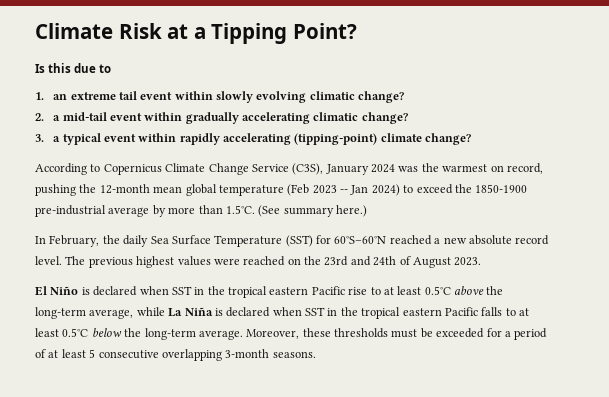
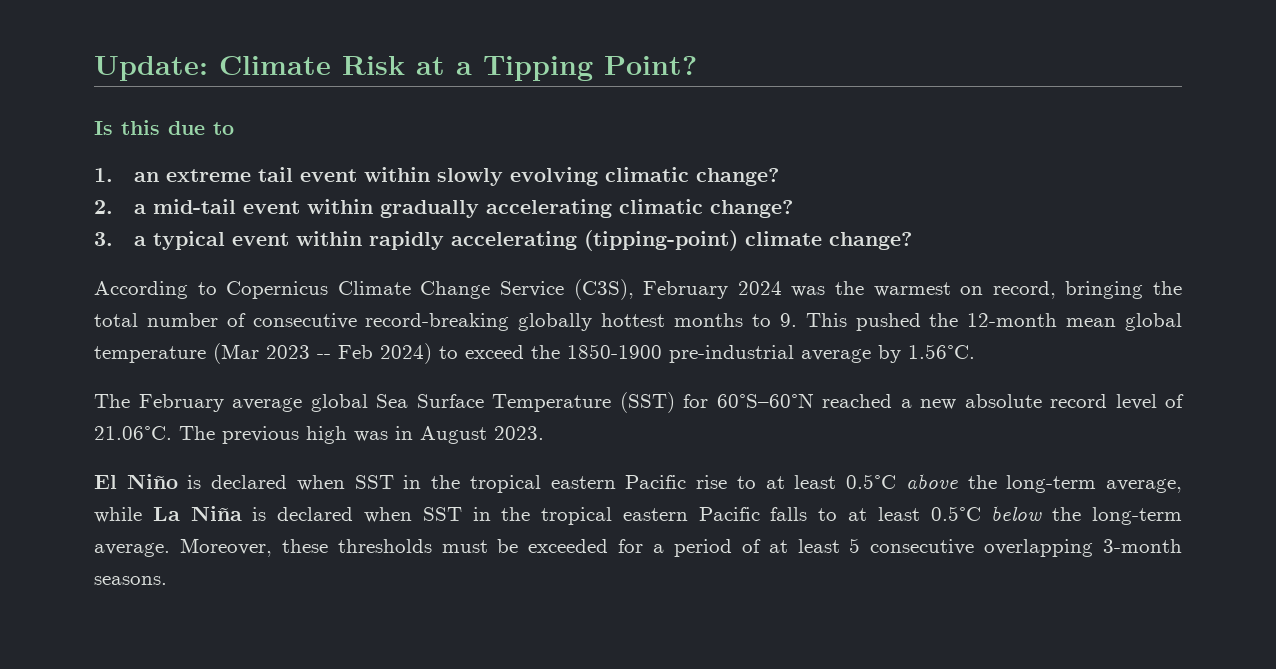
- Climate Risk at a Tipping Point?
+ Update: Climate Risk at a Tipping Point?
- According to Copernicus Climate Change Service (C3S), January 2024 was the warmest on record, pushing the 12-month mean global temperature (Feb 2023 -- Jan 2024) to exceed the 1850-1900 pre-industrial average by more than 1.5°C. (See summary here.)
- In February, the daily Sea Surface Temperature (SST) for 60°S–60°N reached a new absolute record level. The previous highest values were reached on the 23rd and 24th of August 2023.
+ According to Copernicus Climate Change Service (C3S), February 2024 was the warmest on record, bringing the total number of consecutive record-breaking globally hottest months to 9. This pushed the 12-month mean global temperature (Mar 2023 -- Feb 2024) to exceed the 1850-1900 pre-industrial average by 1.56°C.
+ The February average global Sea Surface Temperature (SST) for 60°S–60°N reached a new absolute record level of 21.06°C. The previous high was in August 2023.

